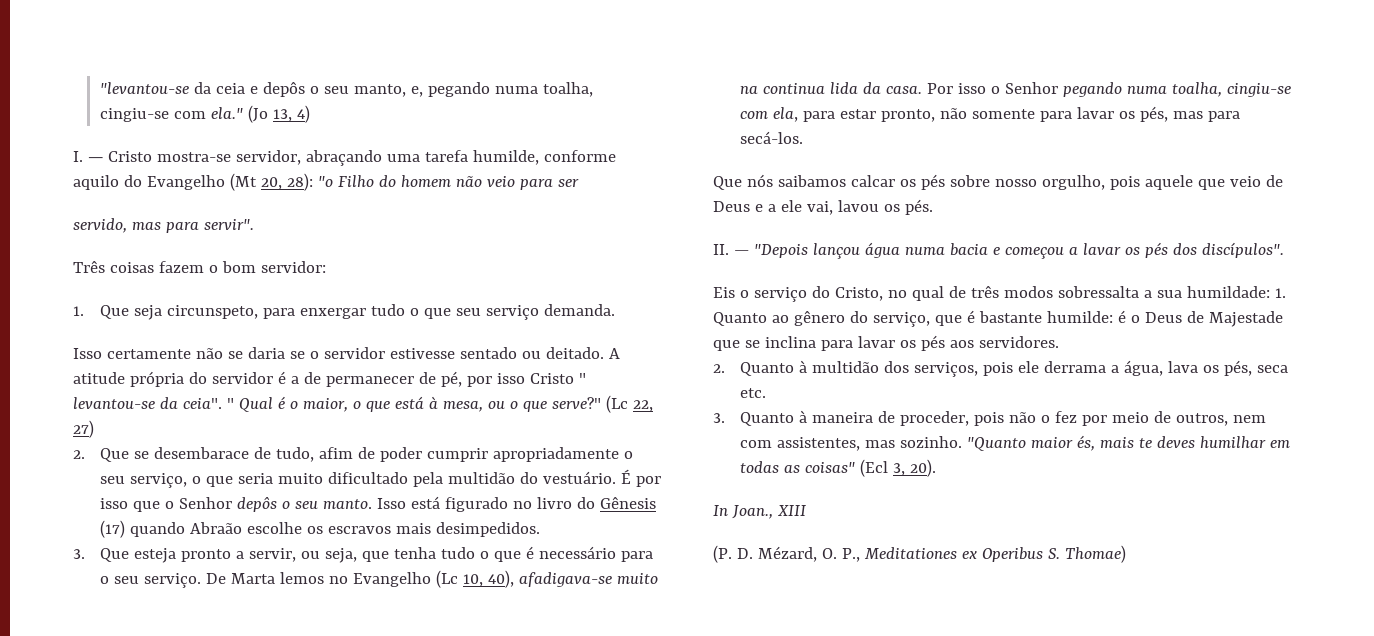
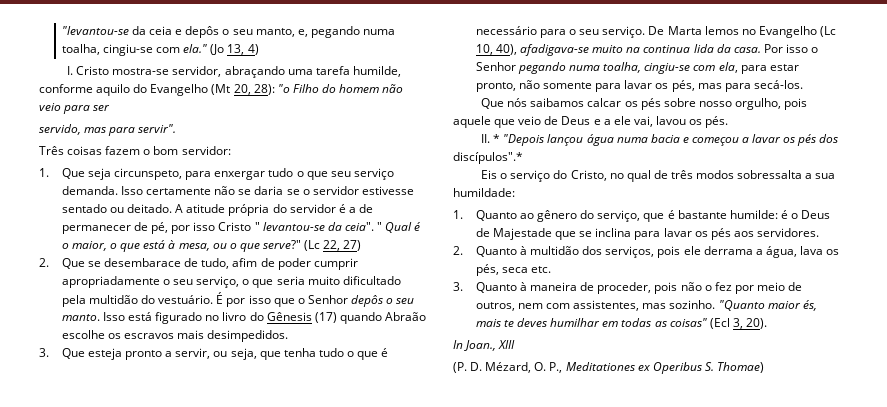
- I. — Cristo mostra-se servidor, abraçando uma tarefa humilde, conforme aquilo do Evangelho (Mt 20, 28): "o Filho do homem não veio para ser
+ I. Cristo mostra-se servidor, abraçando uma tarefa humilde, conforme aquilo do Evangelho (Mt 20, 28): "o Filho do homem não veio para ser
- 1. Que seja circunspeto, para enxergar tudo o que seu serviço demanda.
- Isso certamente não se daria se o servidor estivesse sentado ou deitado.
+ 1. Que seja circunspeto, para enxergar tudo o que seu serviço demanda. Isso certamente não se daria se o servidor estivesse sentado ou deitado.
- II. — "Depois lançou água numa bacia e começou a lavar os pés dos discípulos".
+ II. * "Depois lançou água numa bacia e começou a lavar os pés dos discípulos".*
- Eis o serviço do Cristo, no qual de três modos sobressalta a sua humildade: 1. Quanto ao gênero do serviço, que é bastante humilde: é o Deus de Majestade que se inclina para lavar os pés aos servidores.
+ Eis o serviço do Cristo, no qual de três modos sobressalta a sua humildade:
+ 1. Quanto ao gênero do serviço, que é bastante humilde: é o Deus de Majestade que se inclina para lavar os pés aos servidores.

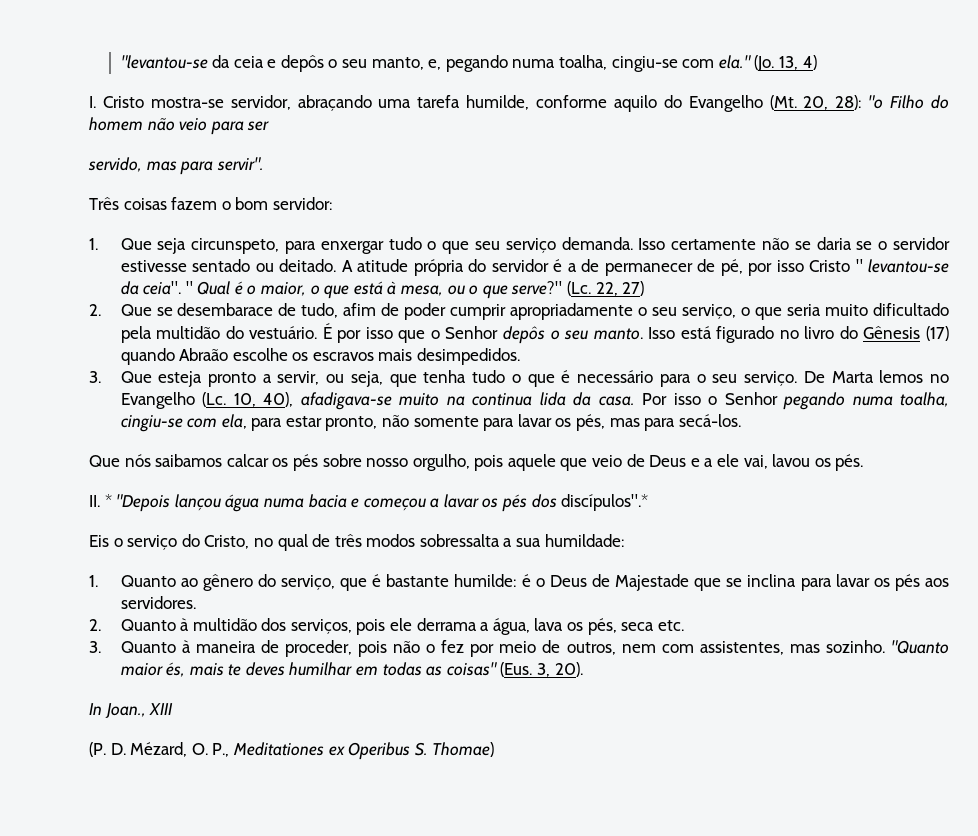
- (Jo 13, 4)
+ (Jo. 13, 4)
- I. Cristo mostra-se servidor, abraçando uma tarefa humilde, conforme aquilo do Evangelho (Mt 20, 28): "o Filho do homem não veio para ser
+ I. Cristo mostra-se servidor, abraçando uma tarefa humilde, conforme aquilo do Evangelho (Mt. 20, 28): "o Filho do homem não veio para ser
- (Lc 22, 27)
+ (Lc. 22, 27)
- De Marta lemos no Evangelho (Lc 10, 40), afadigava-se muito na continua lida da casa.
+ De Marta lemos no Evangelho (Lc. 10, 40), afadigava-se muito na continua lida da casa.
- "Quanto maior és, mais te deves humilhar em todas as coisas" (Ecl 3, 20).
+ "Quanto maior és, mais te deves humilhar em todas as coisas" (Eus. 3, 20).

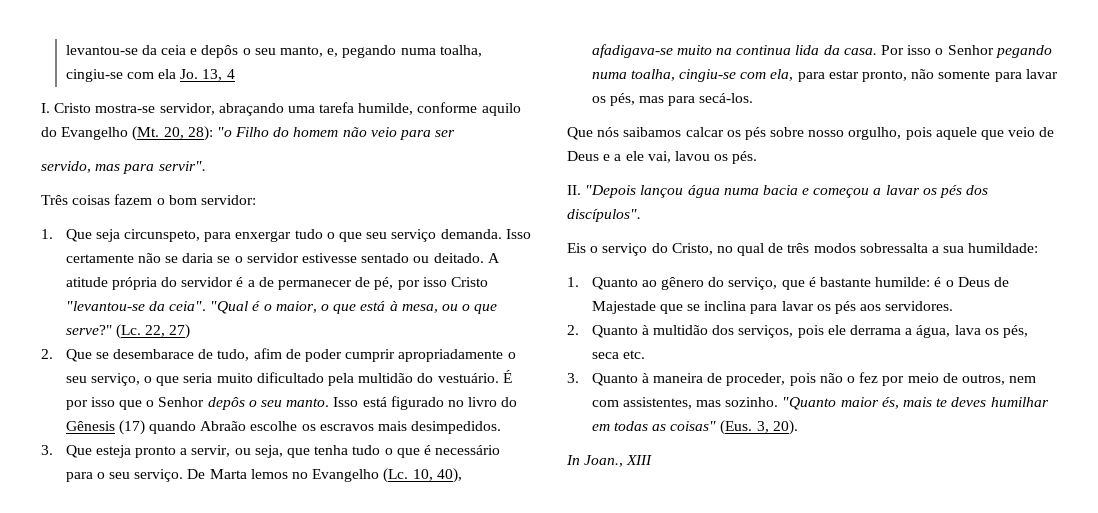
- "levantou-se da ceia e depôs o seu manto, e, pegando numa toalha, cingiu-se com ela." (Jo. 13, 4)
+ levantou-se da ceia e depôs o seu manto, e, pegando numa toalha, cingiu-se com ela Jo. 13, 4
- A atitude própria do servidor é a de permanecer de pé, por isso Cristo " levantou-se da ceia". " Qual é o maior, o que está à mesa, ou o que serve?"
+ A atitude própria do servidor é a de permanecer de pé, por isso Cristo "levantou-se da ceia". "Qual é o maior, o que está à mesa, ou o que serve?"
- II. * "Depois lançou água numa bacia e começou a lavar os pés dos discípulos".*
+ II. "Depois lançou água numa bacia e começou a lavar os pés dos discípulos".
- (P. D. Mézard, O. P., Meditationes ex Operibus S. Thomae)

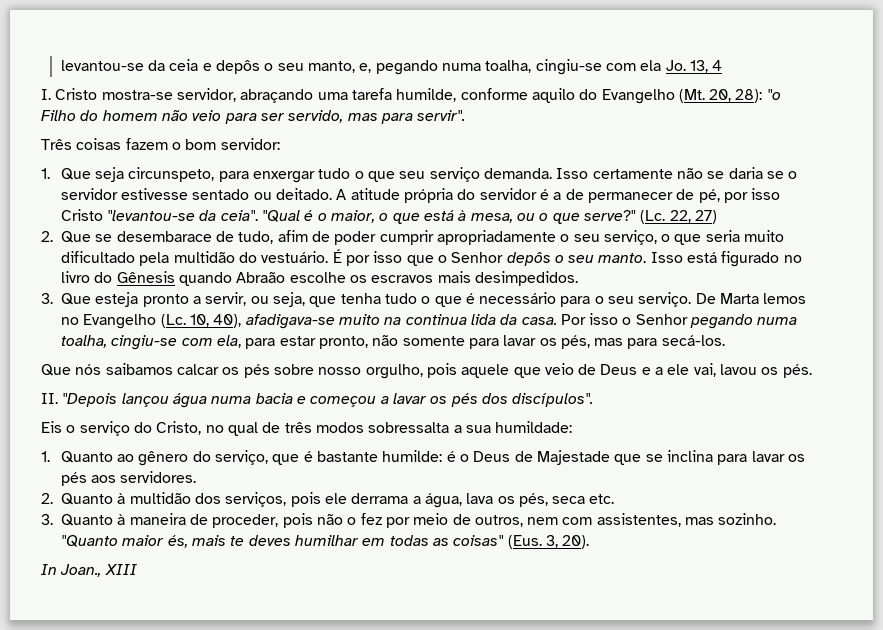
- I. Cristo mostra-se servidor, abraçando uma tarefa humilde, conforme aquilo do Evangelho (Mt. 20, 28): "o Filho do homem não veio para ser
- servido, mas para servir".
+ I. Cristo mostra-se servidor, abraçando uma tarefa humilde, conforme aquilo do Evangelho (Mt. 20, 28): "o Filho do homem não veio para ser servido, mas para servir".
- Isso está figurado no livro do Gênesis (17) quando Abraão escolhe os escravos mais desimpedidos.
+ Isso está figurado no livro do Gênesis quando Abraão escolhe os escravos mais desimpedidos.

